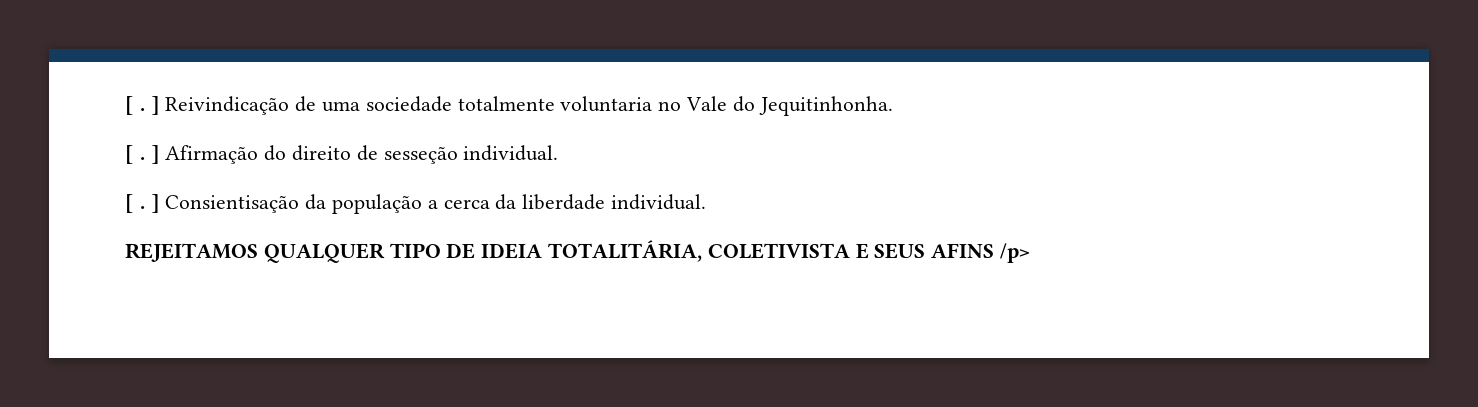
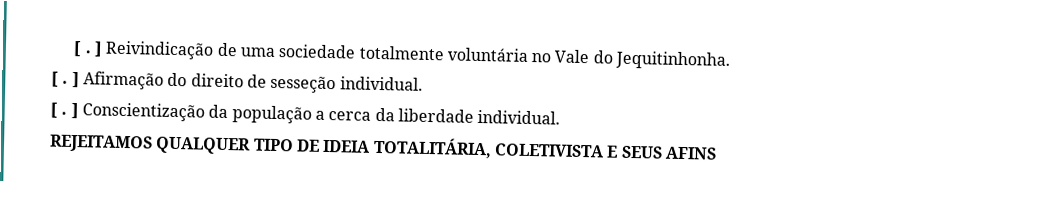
- [ . ] Reivindicação de uma sociedade totalmente voluntaria no Vale do Jequitinhonha.
+ [ . ] Reivindicação de uma sociedade totalmente voluntária no Vale do Jequitinhonha.
- [ . ] Consientisação da população a cerca da liberdade individual.
+ [ . ] Conscientização da população a cerca da liberdade individual.
- REJEITAMOS QUALQUER TIPO DE IDEIA TOTALITÁRIA, COLETIVISTA E SEUS AFINS /p>
+ REJEITAMOS QUALQUER TIPO DE IDEIA TOTALITÁRIA, COLETIVISTA E SEUS AFINS

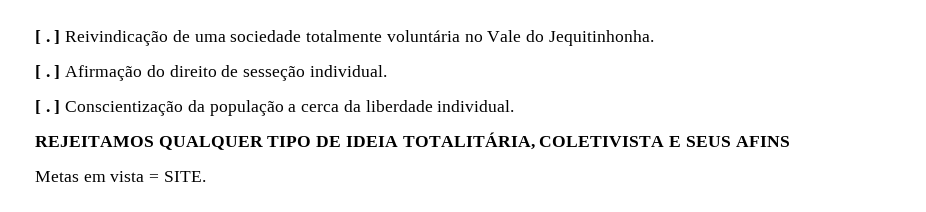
+ Metas em vista = SITE.

